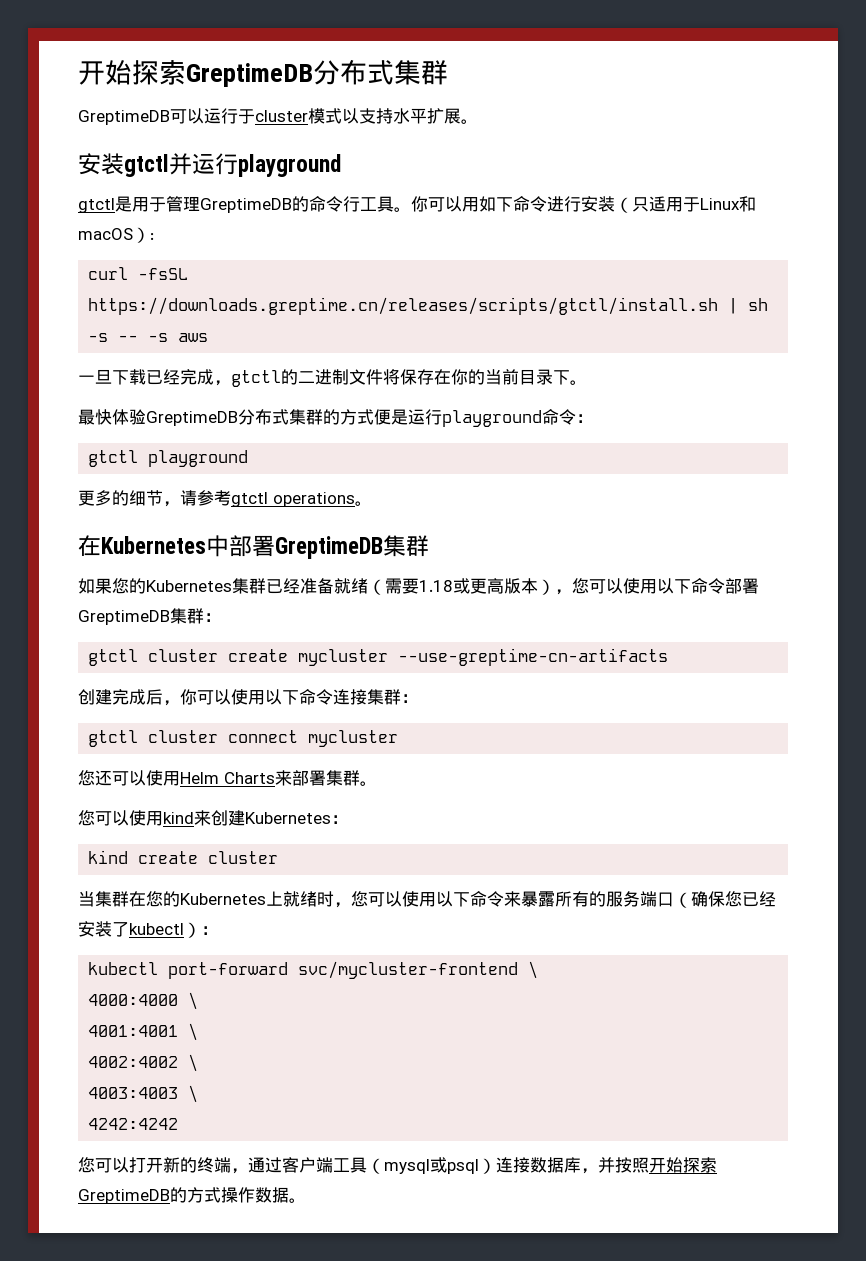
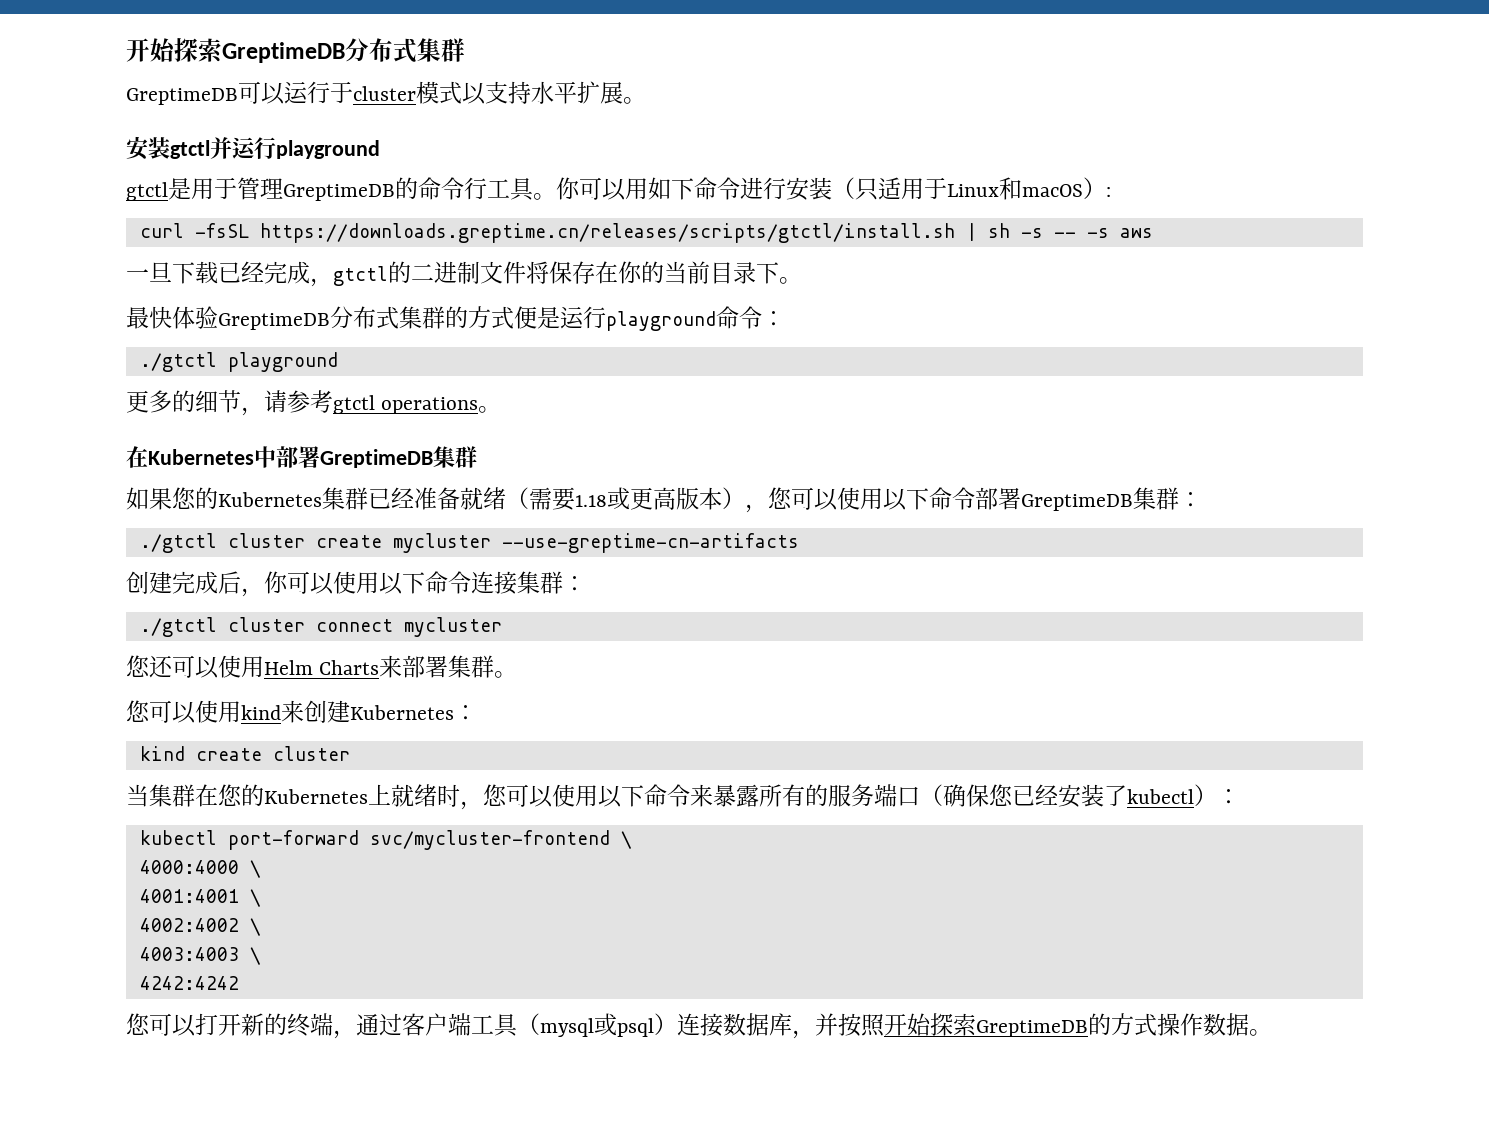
- gtctl playground
+ ./gtctl playground
- gtctl cluster create mycluster --use-greptime-cn-artifacts
+ ./gtctl cluster create mycluster --use-greptime-cn-artifacts
- gtctl cluster connect mycluster
+ ./gtctl cluster connect mycluster

